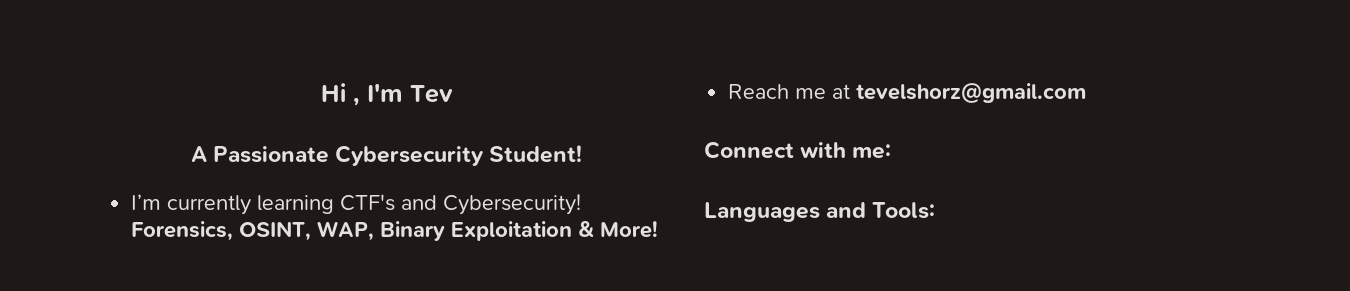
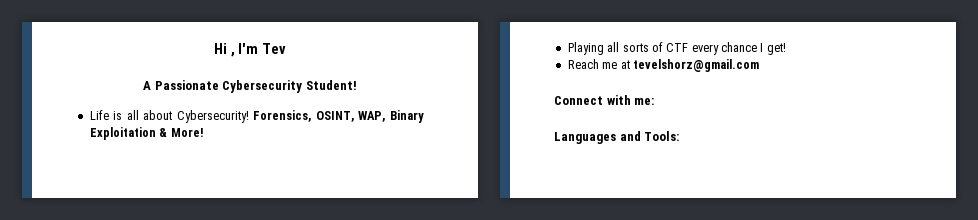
- I’m currently learning CTF's and Cybersecurity!
+ Life is all about Cybersecurity!
+ Playing all sorts of CTF every chance I get!

